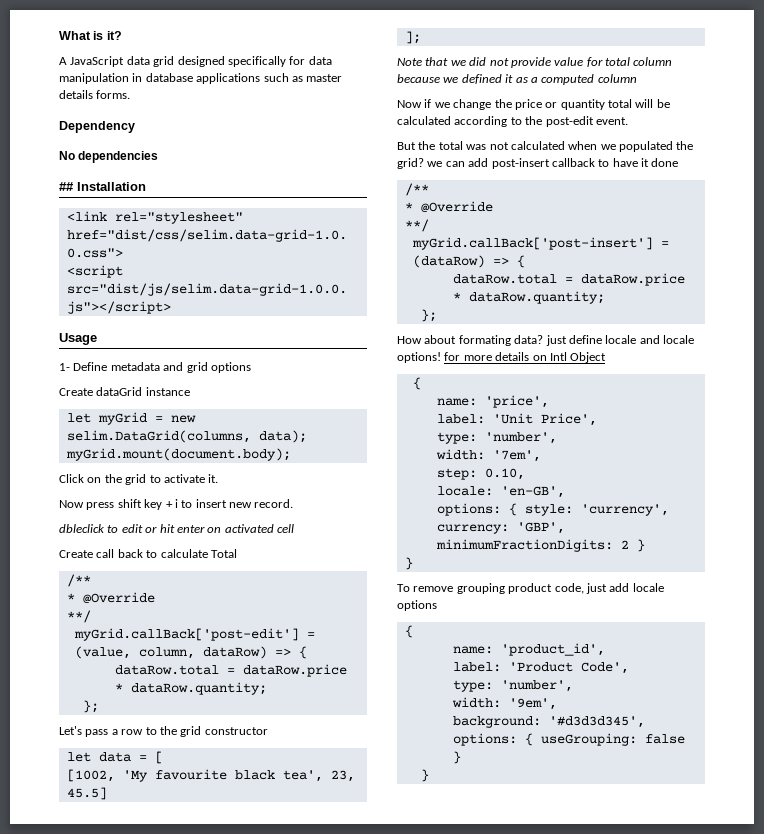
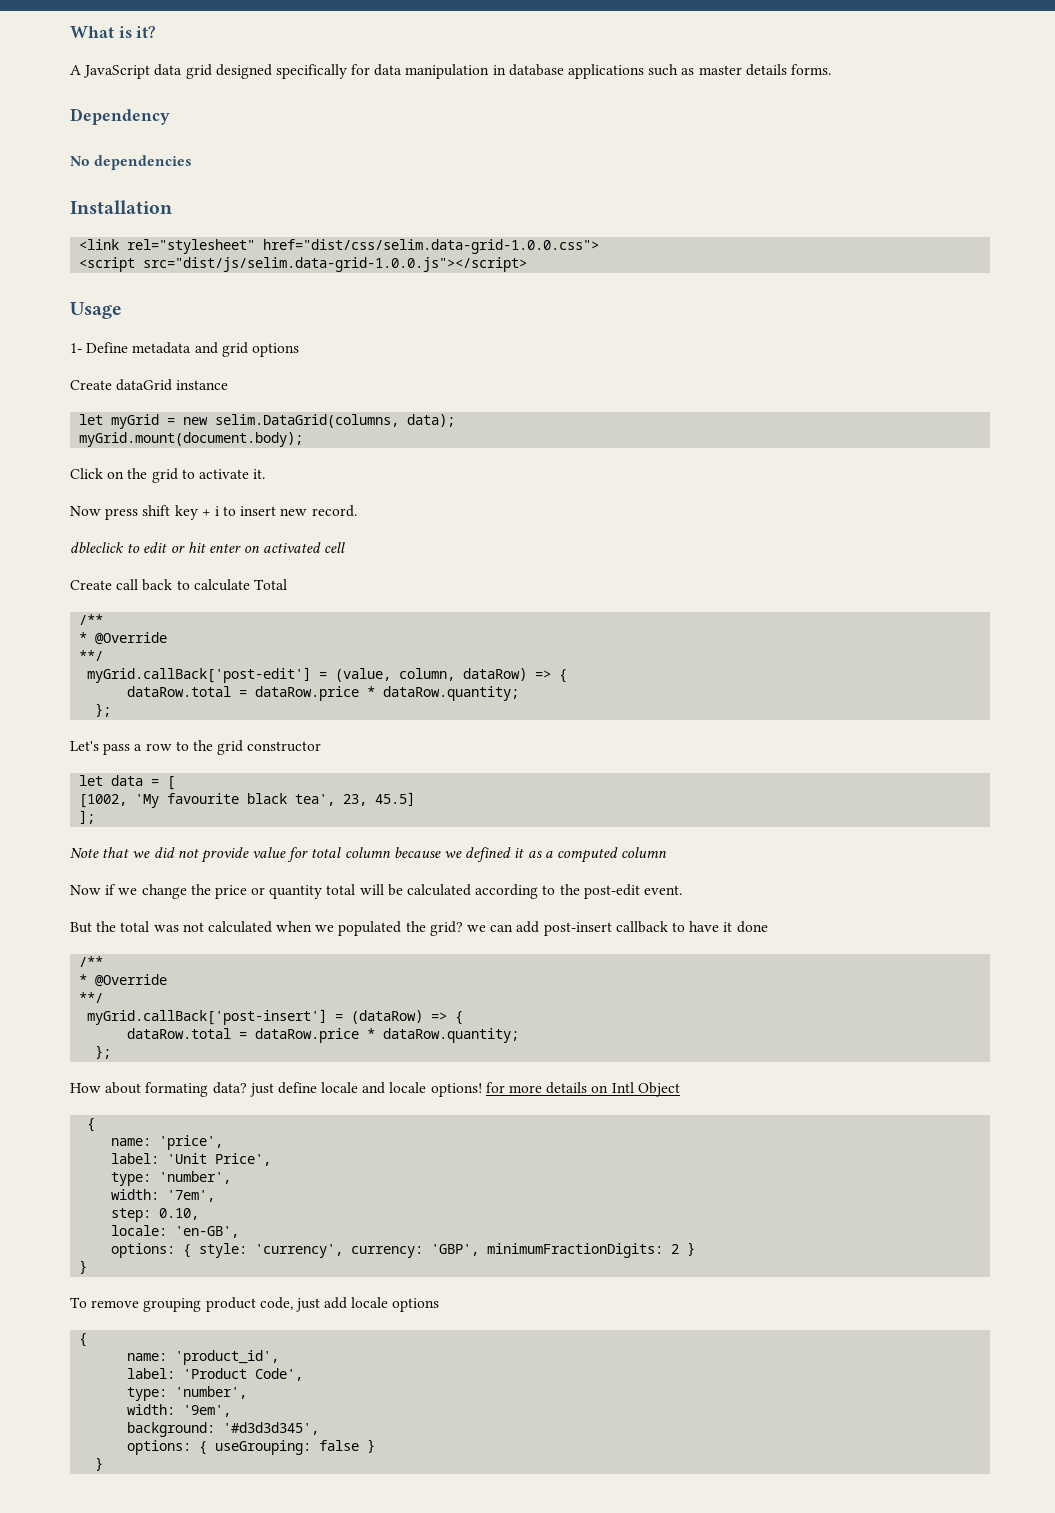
- ## Installation
+ Installation

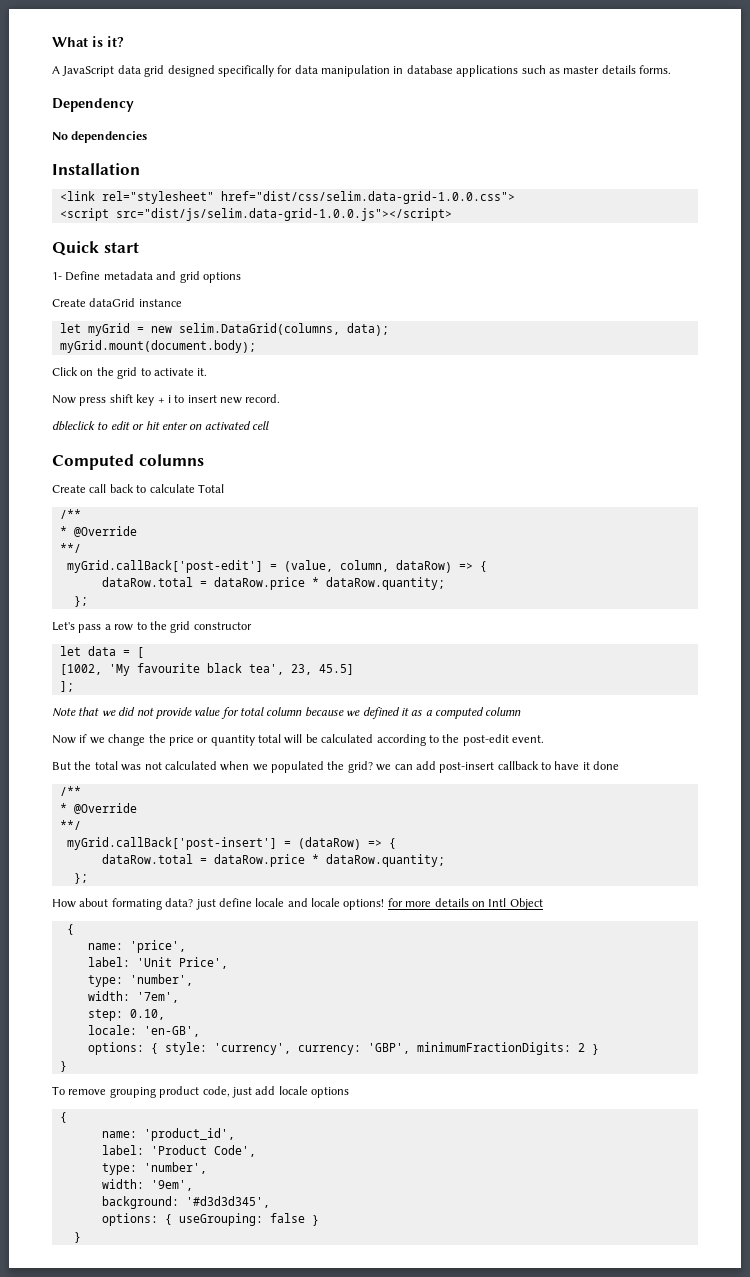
- Usage
+ Quick start
+ Computed columns

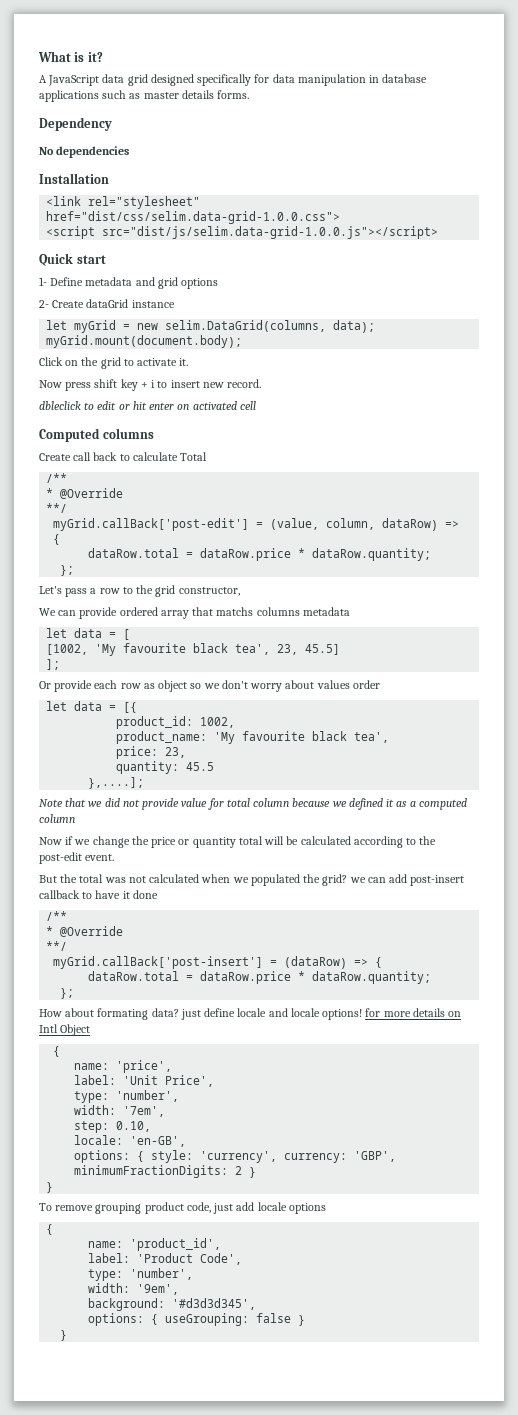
- Create dataGrid instance
+ 2- Create dataGrid instance
- Let's pass a row to the grid constructor
+ Let's pass a row to the grid constructor,
+ We can provide ordered array that matchs columns metadata
+ Or provide each row as object so we don't worry about values order
+ let data = [{
+ product_id: 1002,
+ product_name: 'My favourite black tea',
+ price: 23,
+ quantity: 45.5
+ },....];

